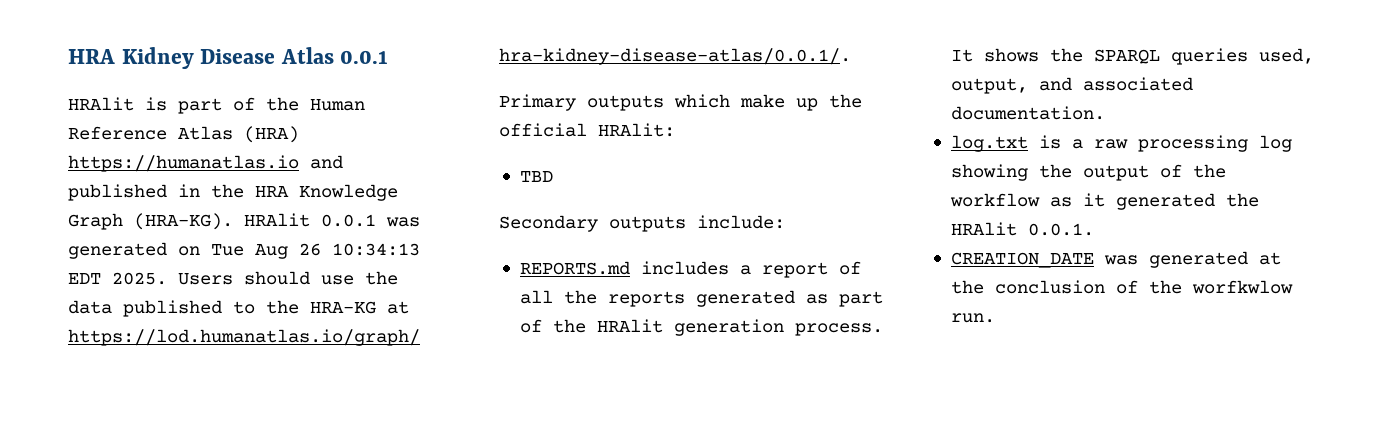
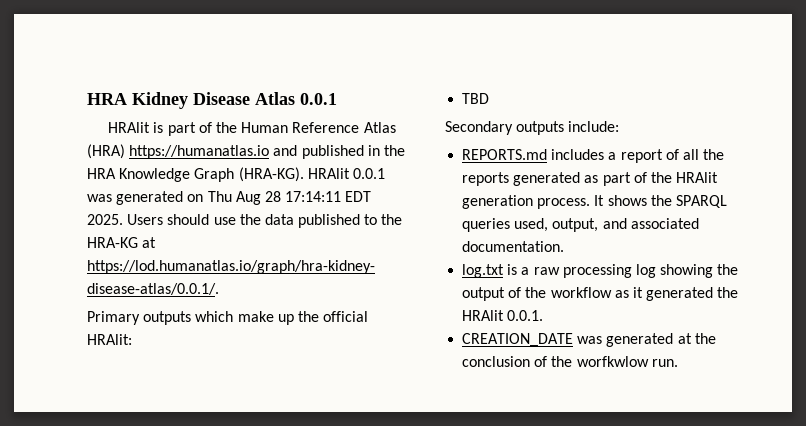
- HRAlit 0.0.1 was generated on Tue Aug 26 10:34:13 EDT 2025.
+ HRAlit 0.0.1 was generated on Thu Aug 28 17:14:11 EDT 2025.

